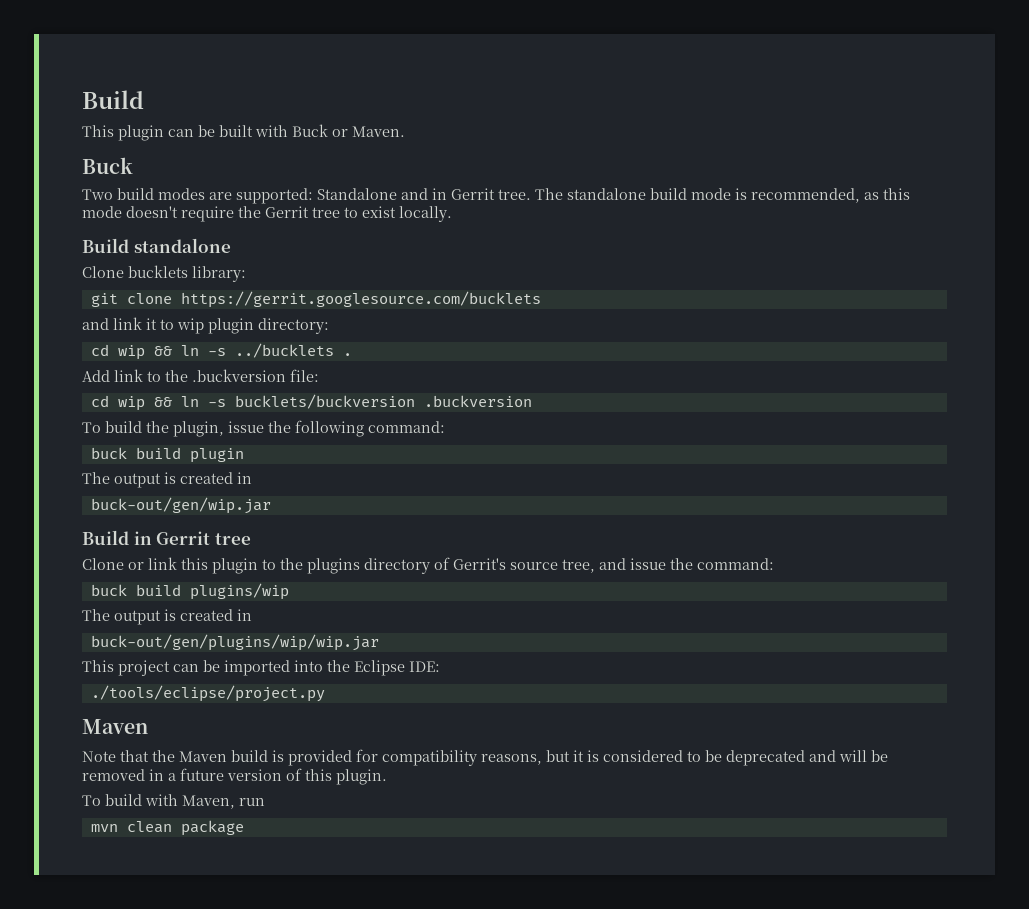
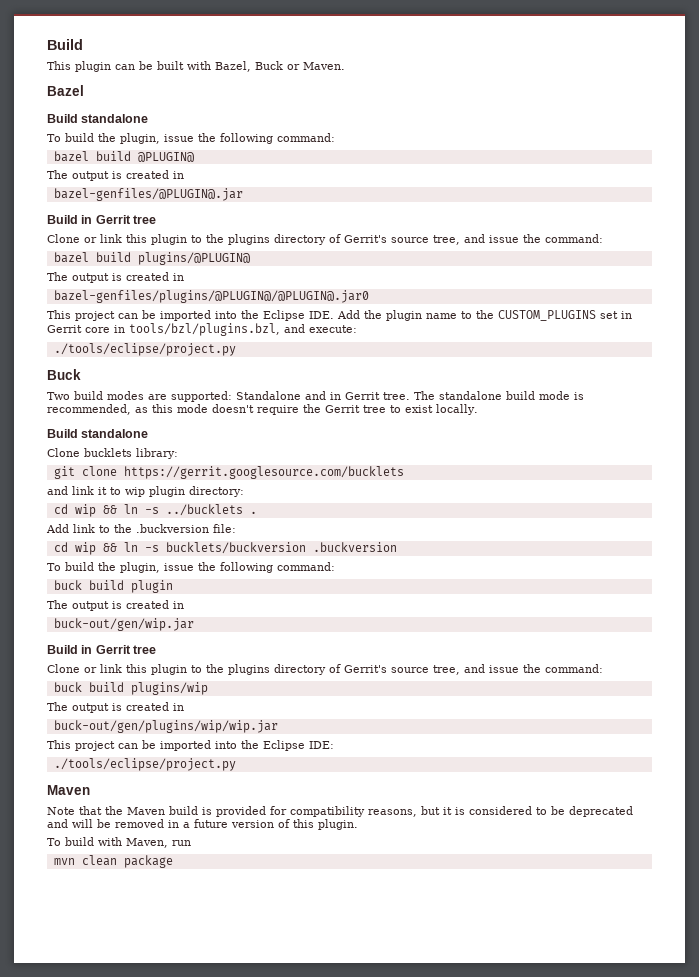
- This plugin can be built with Buck or Maven.
+ This plugin can be built with Bazel, Buck or Maven.
+ Bazel
+ Build standalone
+ To build the plugin, issue the following command:
+ bazel build @PLUGIN@
+ The output is created in
+ bazel-genfiles/@PLUGIN@.jar
+ Build in Gerrit tree
+ Clone or link this plugin to the plugins directory of Gerrit's source tree, and issue the command:
+ bazel build plugins/@PLUGIN@
+ The output is created in
+ bazel-genfiles/plugins/@PLUGIN@/@PLUGIN@.jar0
+ This project can be imported into the Eclipse IDE. Add the plugin name to the CUSTOM_PLUGINS set in Gerrit core in tools/bzl/plugins.bzl, and execute:
+ ./tools/eclipse/project.py

